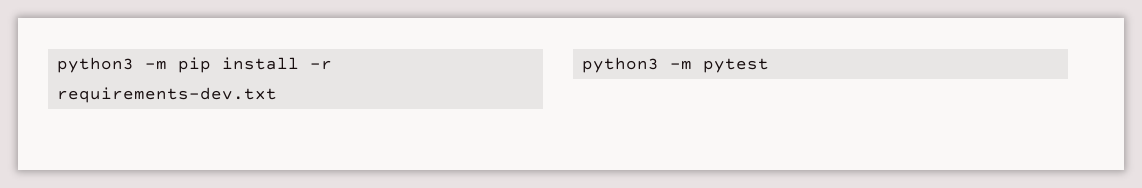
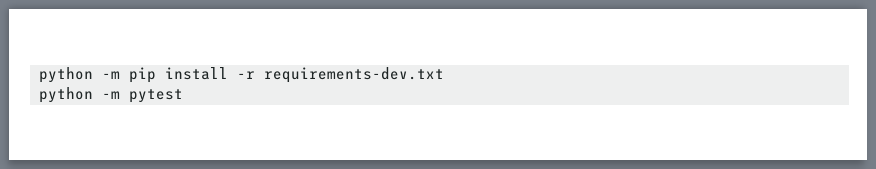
- python3 -m pip install -r requirements-dev.txt
+ python -m pip install -r requirements-dev.txt
- python3 -m pytest
+ python -m pytest

